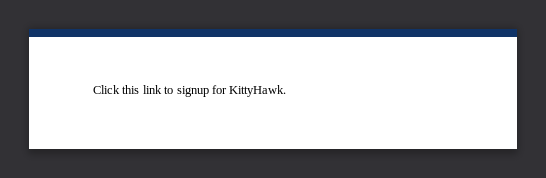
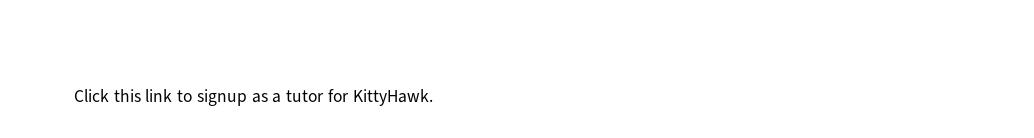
- Click this link to signup for KittyHawk.
+ Click this link to signup as a tutor for KittyHawk.

